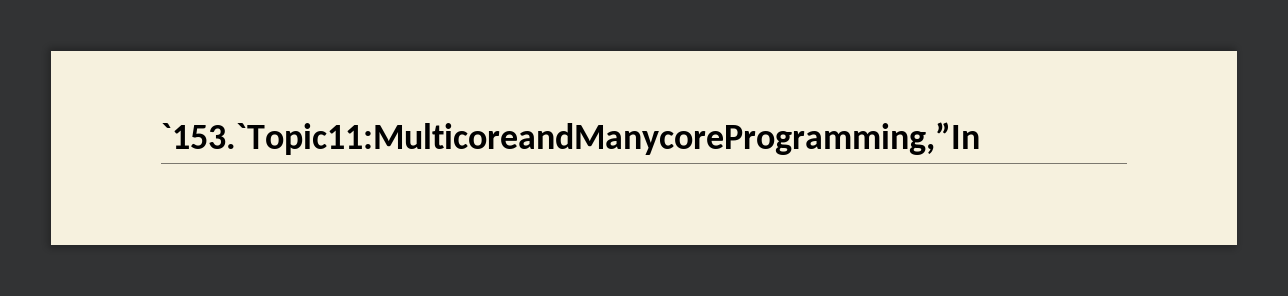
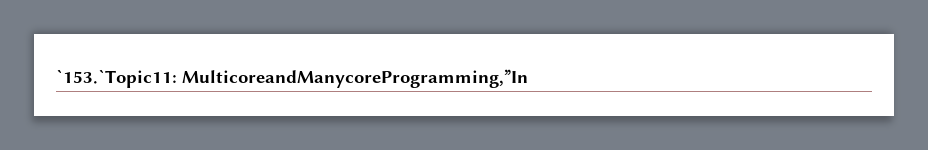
- `153.`Topic11:MulticoreandManycoreProgramming,”In
+ `153.`Topic11: MulticoreandManycoreProgramming,”In

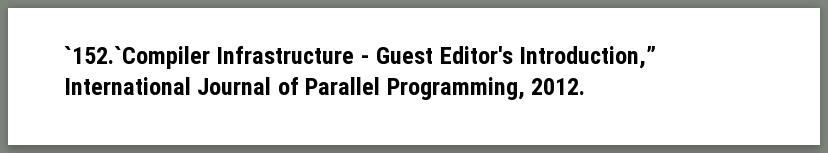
- `153.`Topic11: MulticoreandManycoreProgramming,”In
+ `152.`Compiler Infrastructure - Guest Editor's Introduction,” International Journal of Parallel Programming, 2012.

